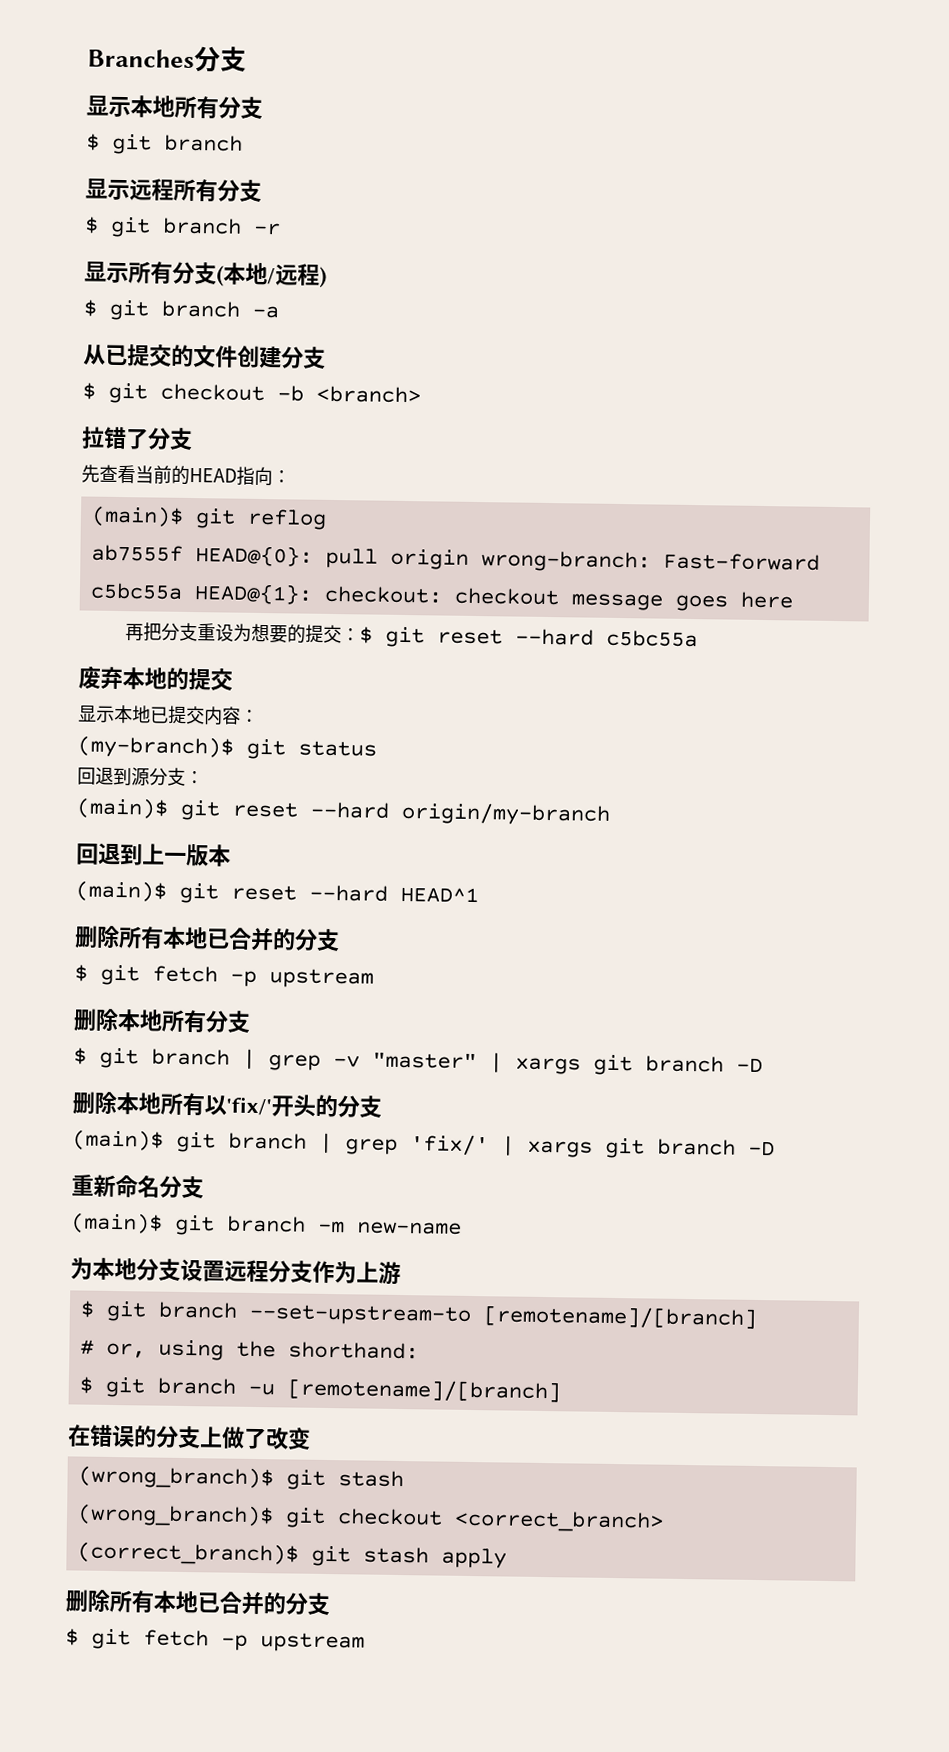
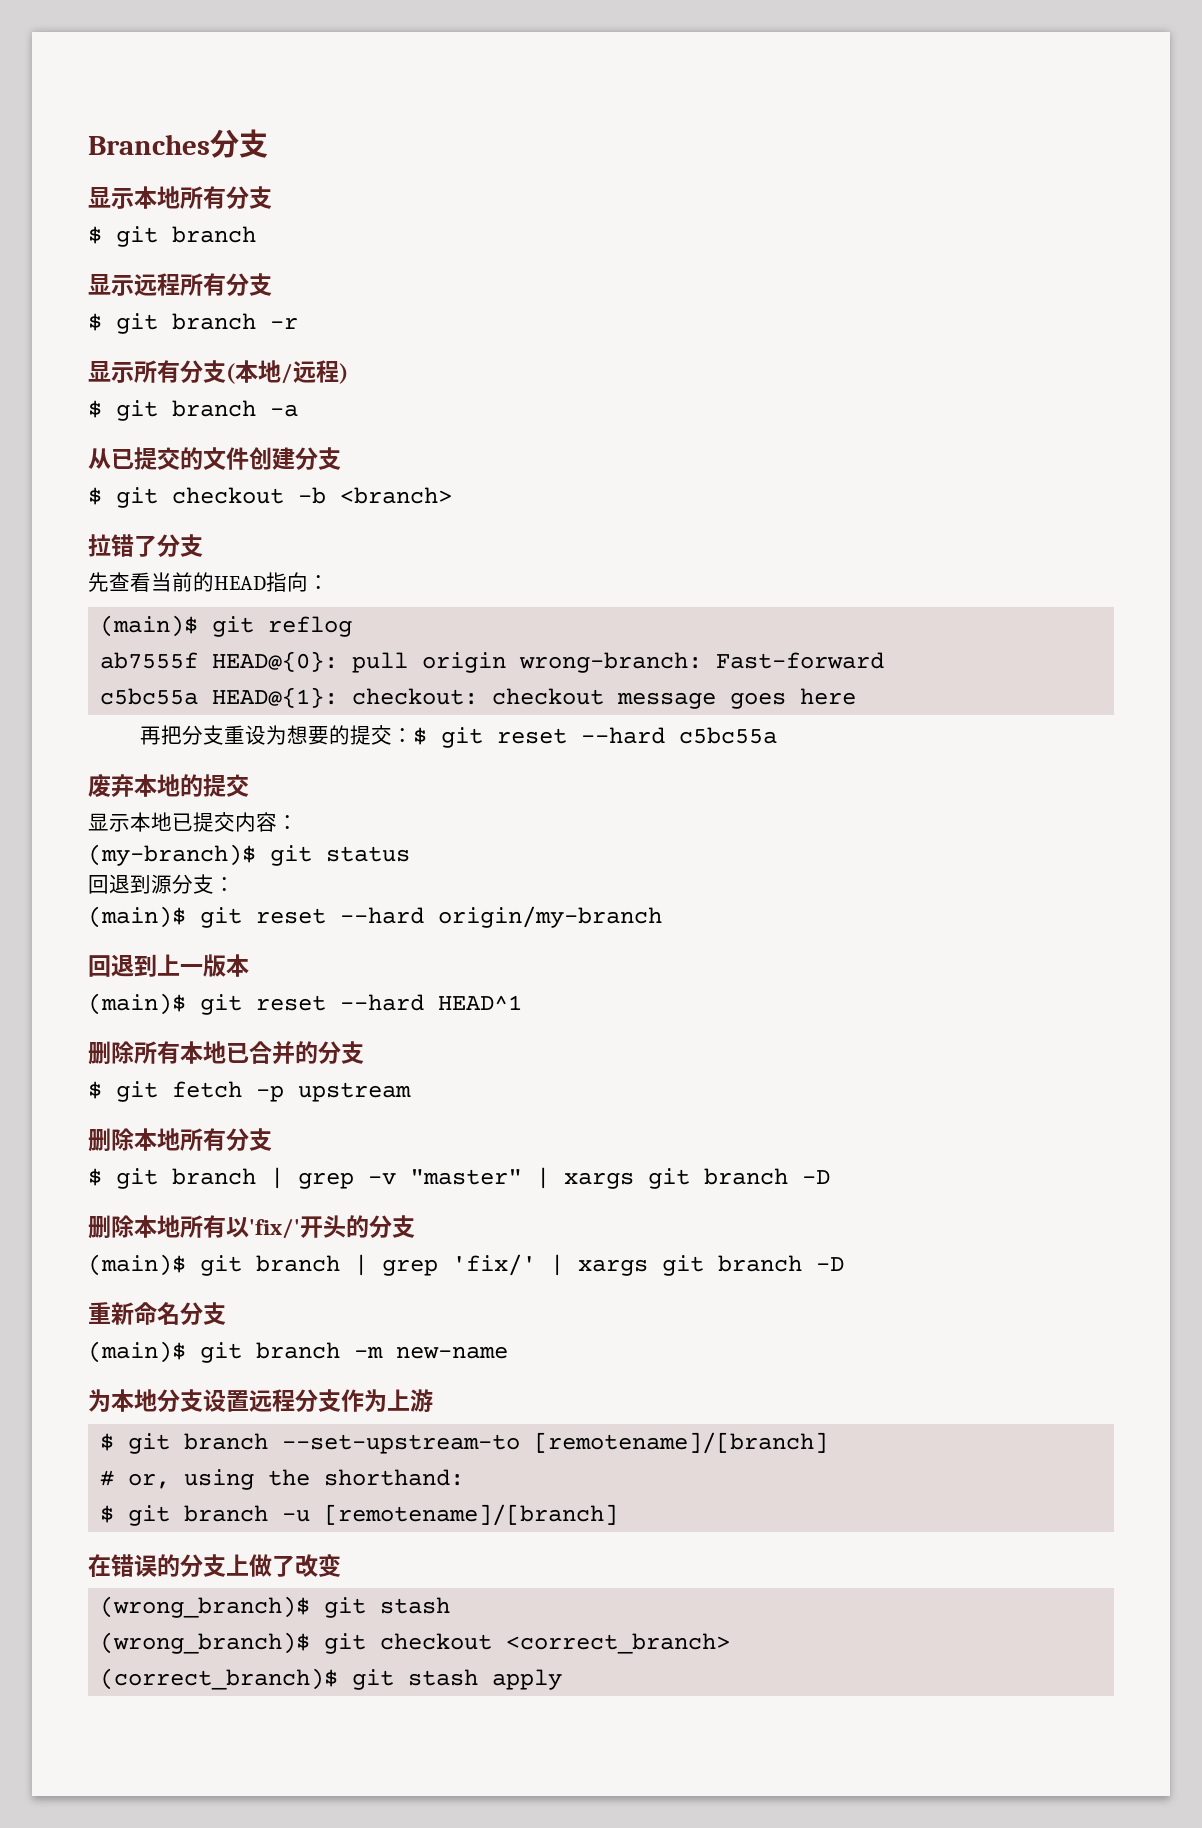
  (correct_branch)$ git stash apply
- 删除所有本地已合并的分支
- $ git fetch -p upstream

